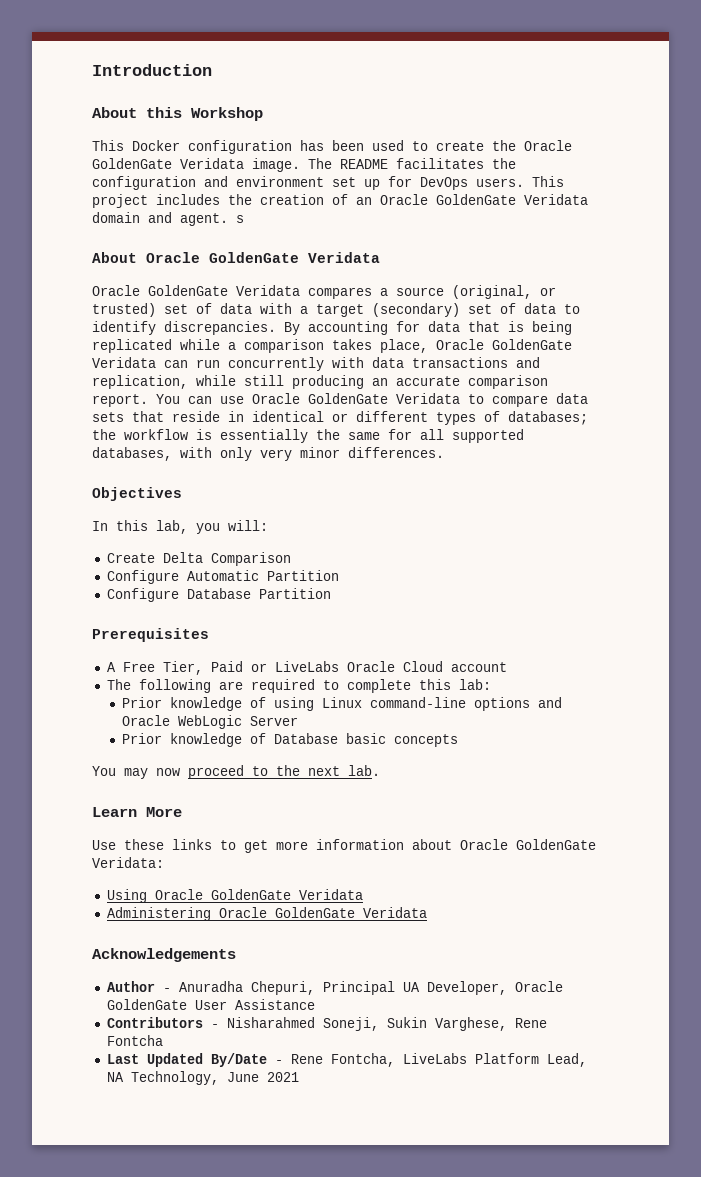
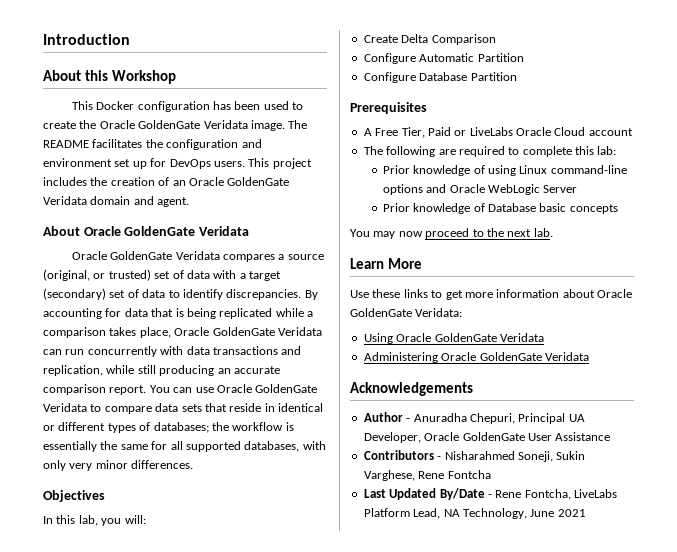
- This project includes the creation of an Oracle GoldenGate Veridata domain and agent. s
+ This project includes the creation of an Oracle GoldenGate Veridata domain and agent.

